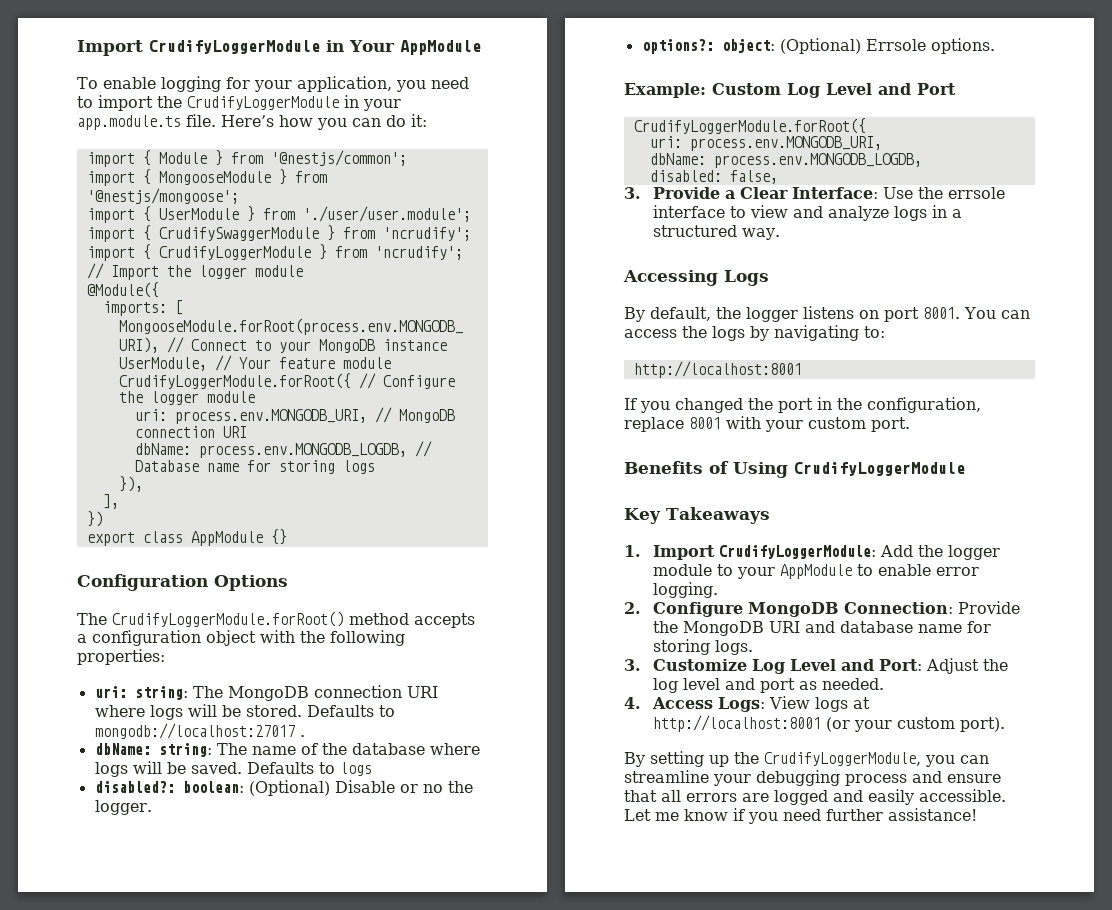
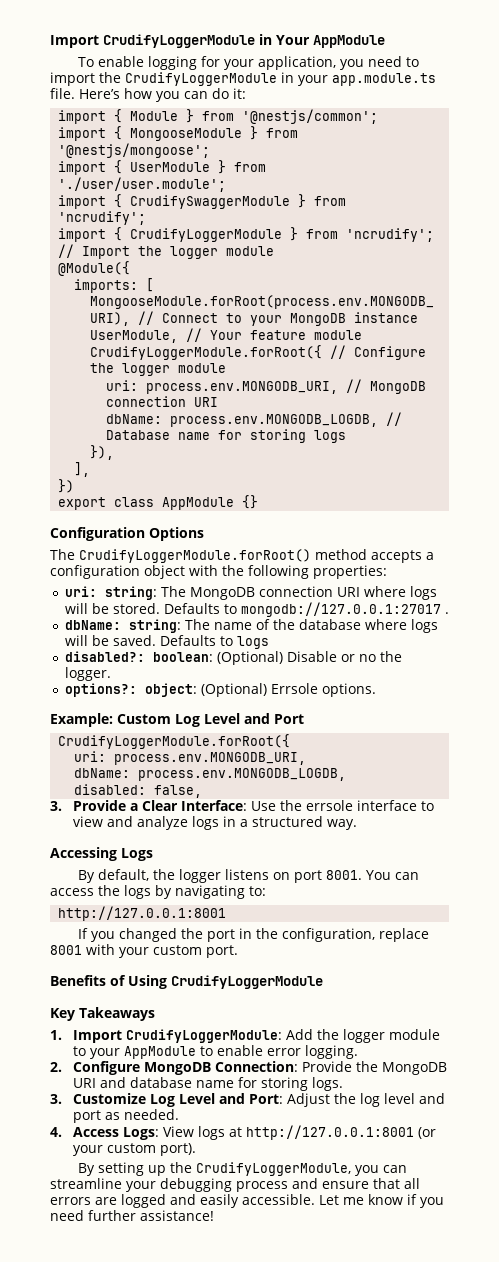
- Defaults to mongodb://localhost:27017 .
+ Defaults to mongodb://127.0.0.1:27017 .
  You can access the logs by navigating to:
- http://localhost:8001
+ http://127.0.0.1:8001
- 4. Access Logs: View logs at http://localhost:8001 (or your custom port).
+ 4. Access Logs: View logs at http://127.0.0.1:8001 (or your custom port).

